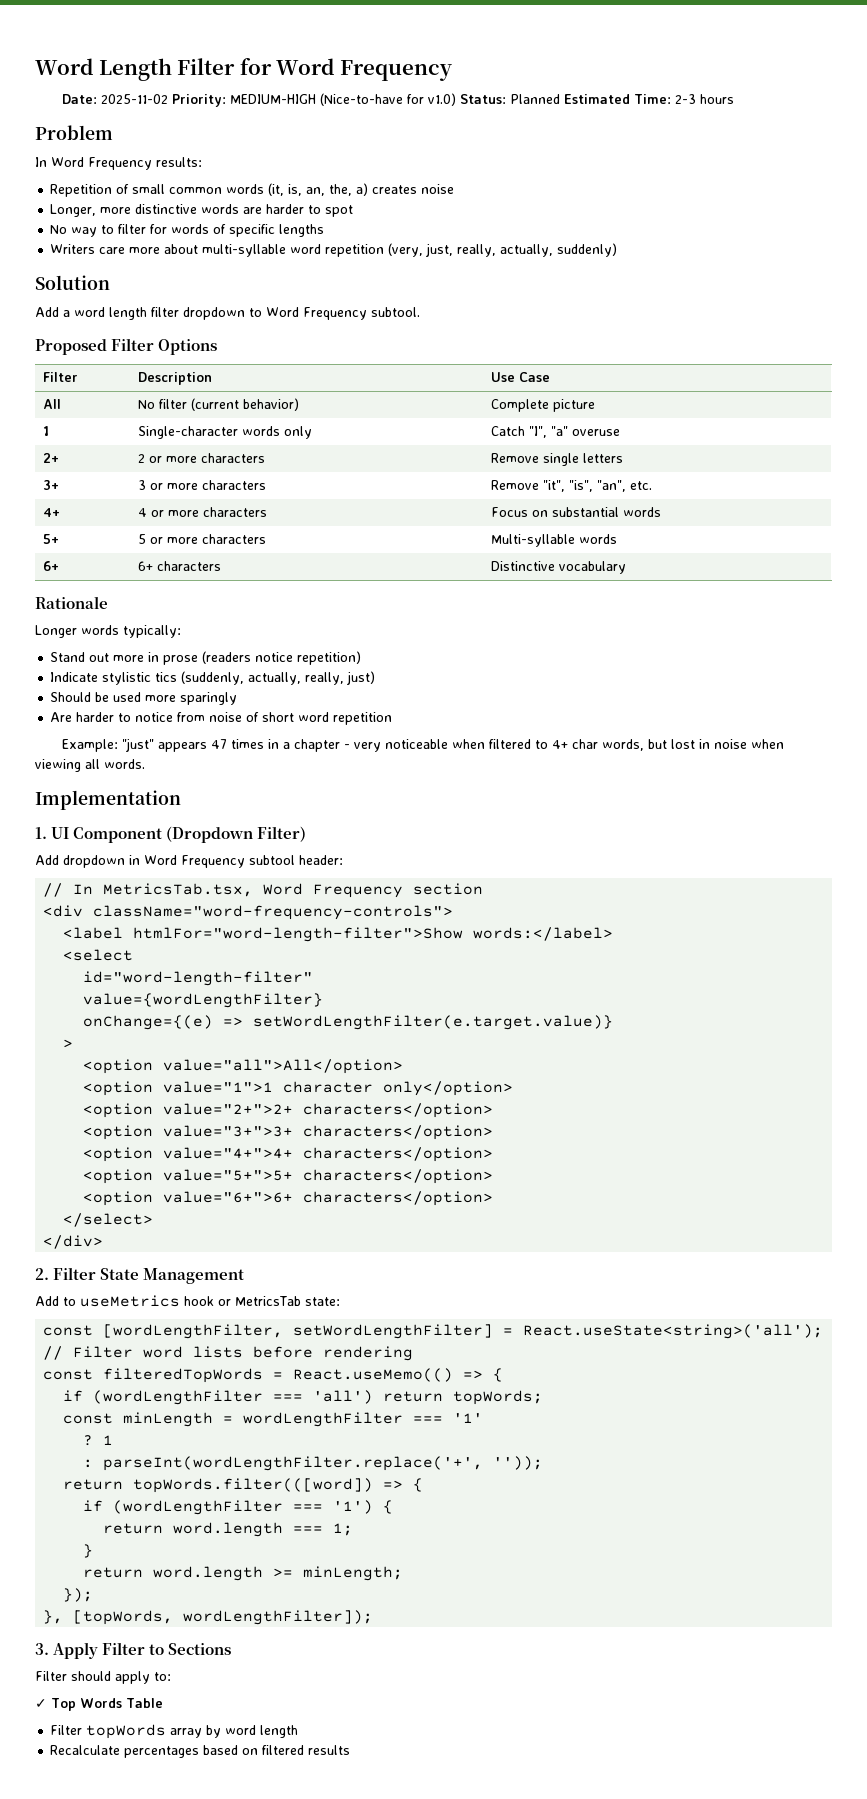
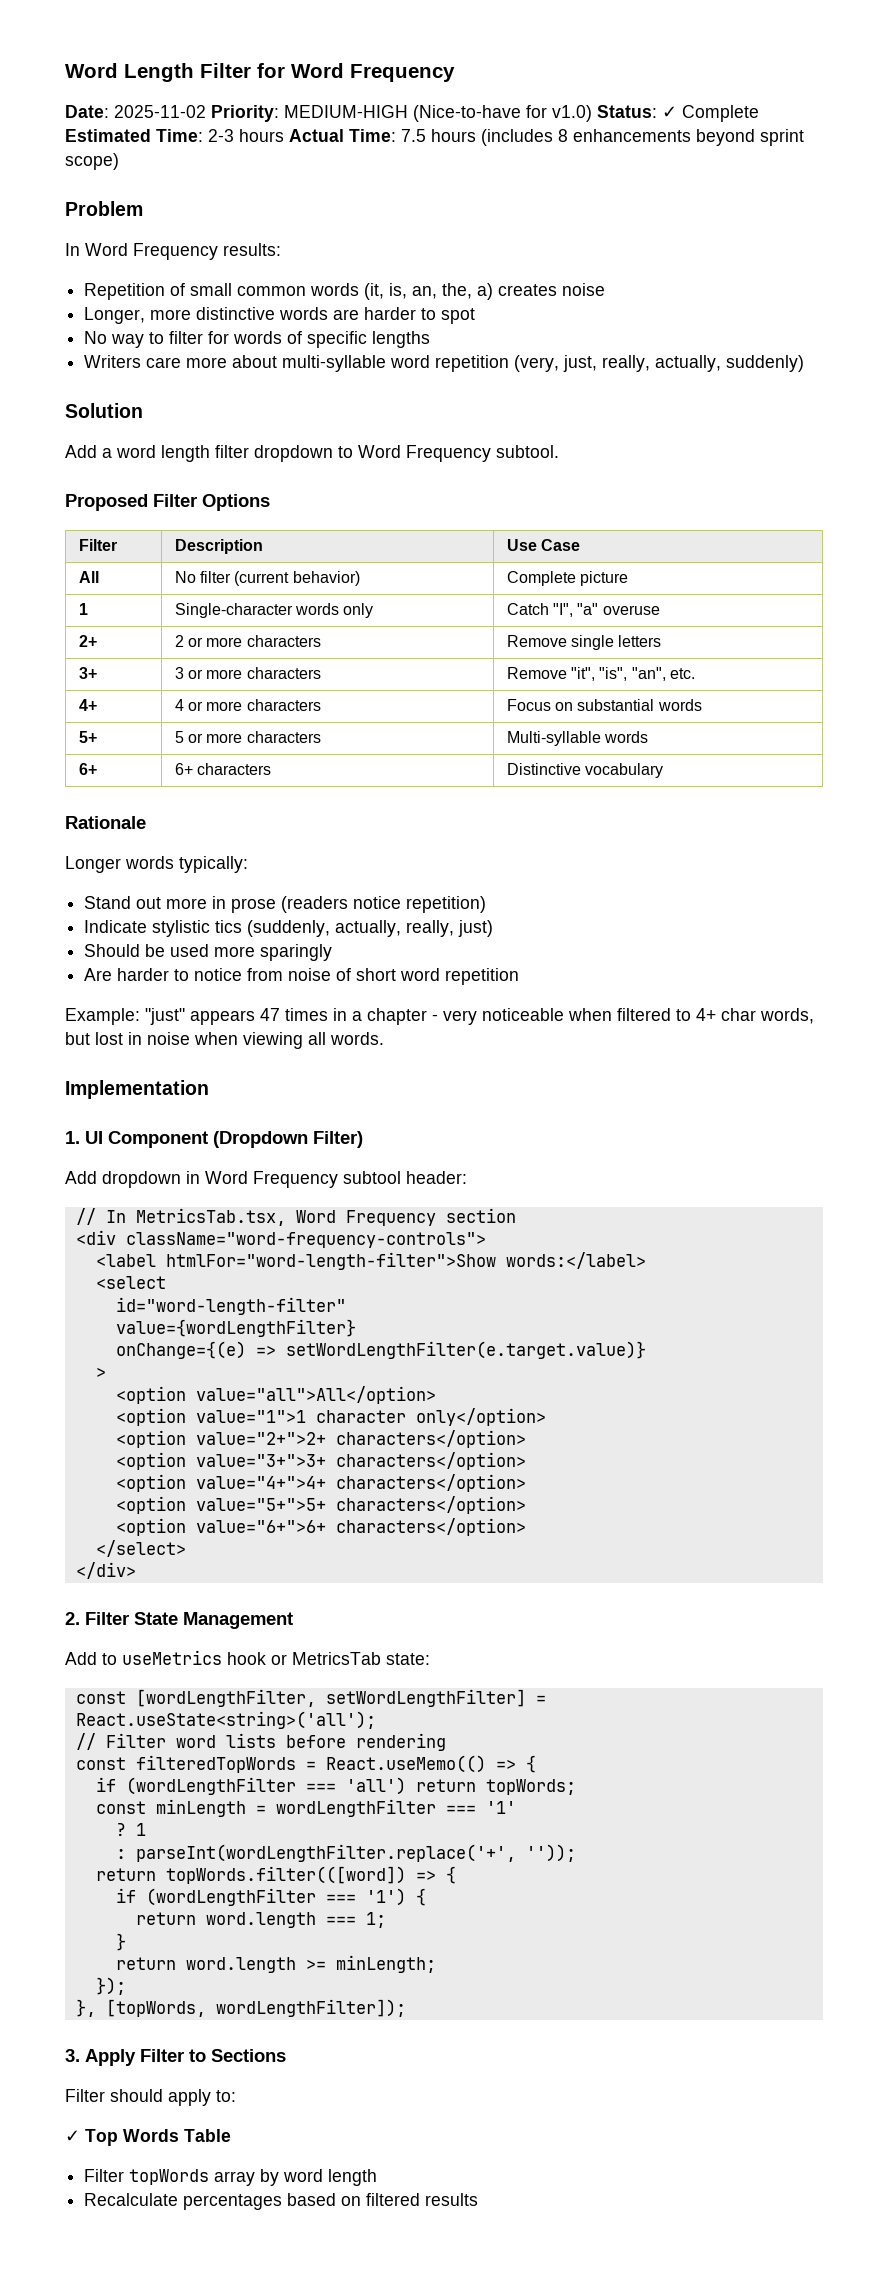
- Date: 2025-11-02 Priority: MEDIUM-HIGH (Nice-to-have for v1.0) Status: Planned Estimated Time: 2-3 hours
+ Date: 2025-11-02 Priority: MEDIUM-HIGH (Nice-to-have for v1.0) Status: ✓ Complete Estimated Time: 2-3 hours Actual Time: 7.5 hours (includes 8 enhancements beyond sprint scope)

